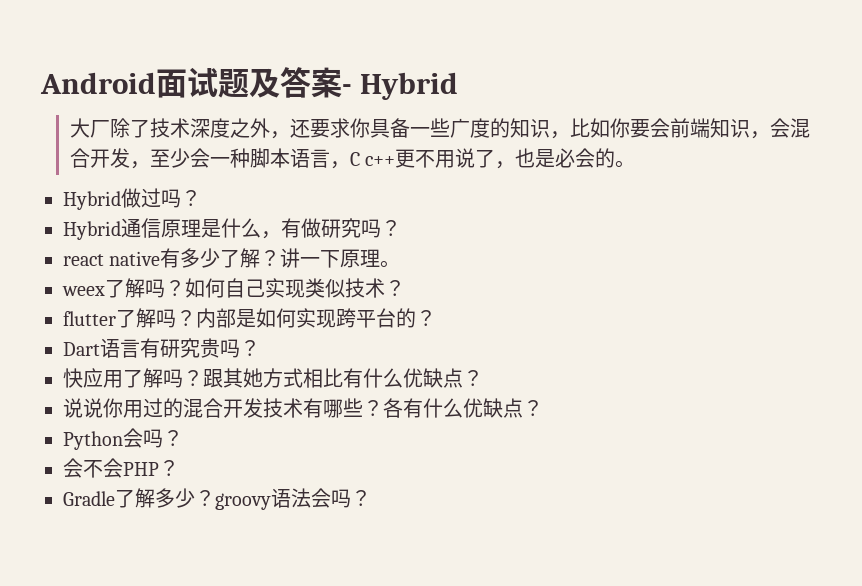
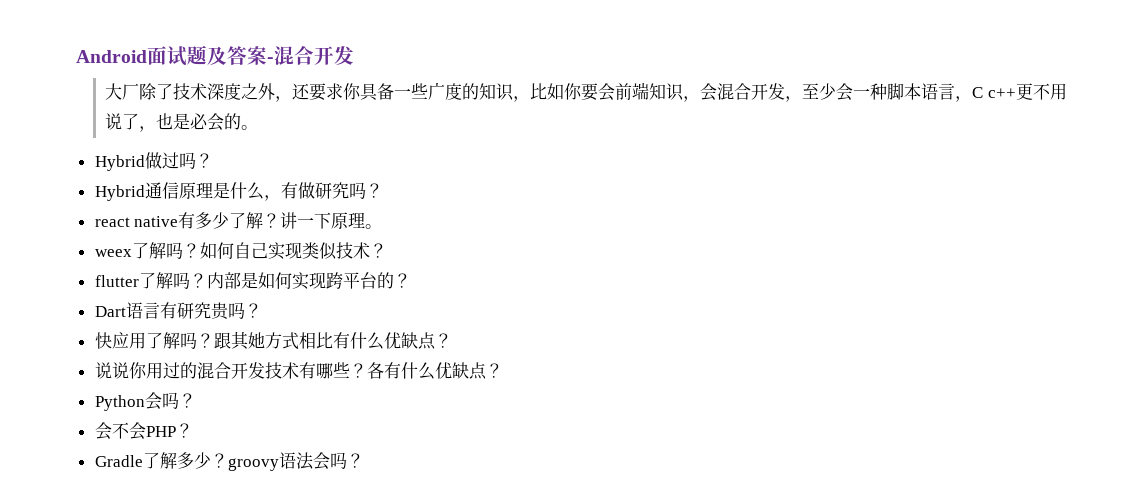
- Android面试题及答案- Hybrid
+ Android面试题及答案-混合开发

